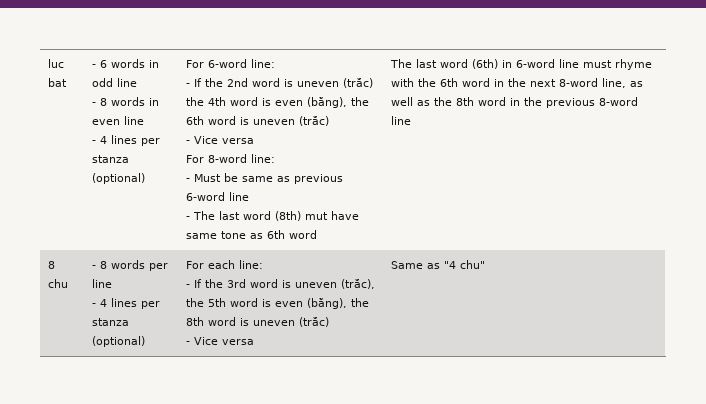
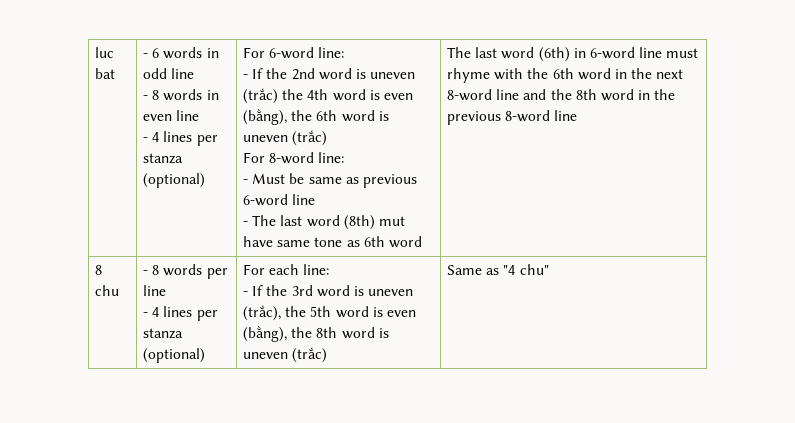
  - If the 2nd word is uneven (trắc) the 4th word is even (bằng), the 6th word is uneven (trắc)
- - Vice versa
- The last word (6th) in 6-word line must rhyme with the 6th word in the next 8-word line, as well as the 8th word in the previous 8-word line
+ The last word (6th) in 6-word line must rhyme with the 6th word in the next 8-word line and the 8th word in the previous 8-word line
  - If the 3rd word is uneven (trắc), the 5th word is even (bằng), the 8th word is uneven (trắc)
- - Vice versa

